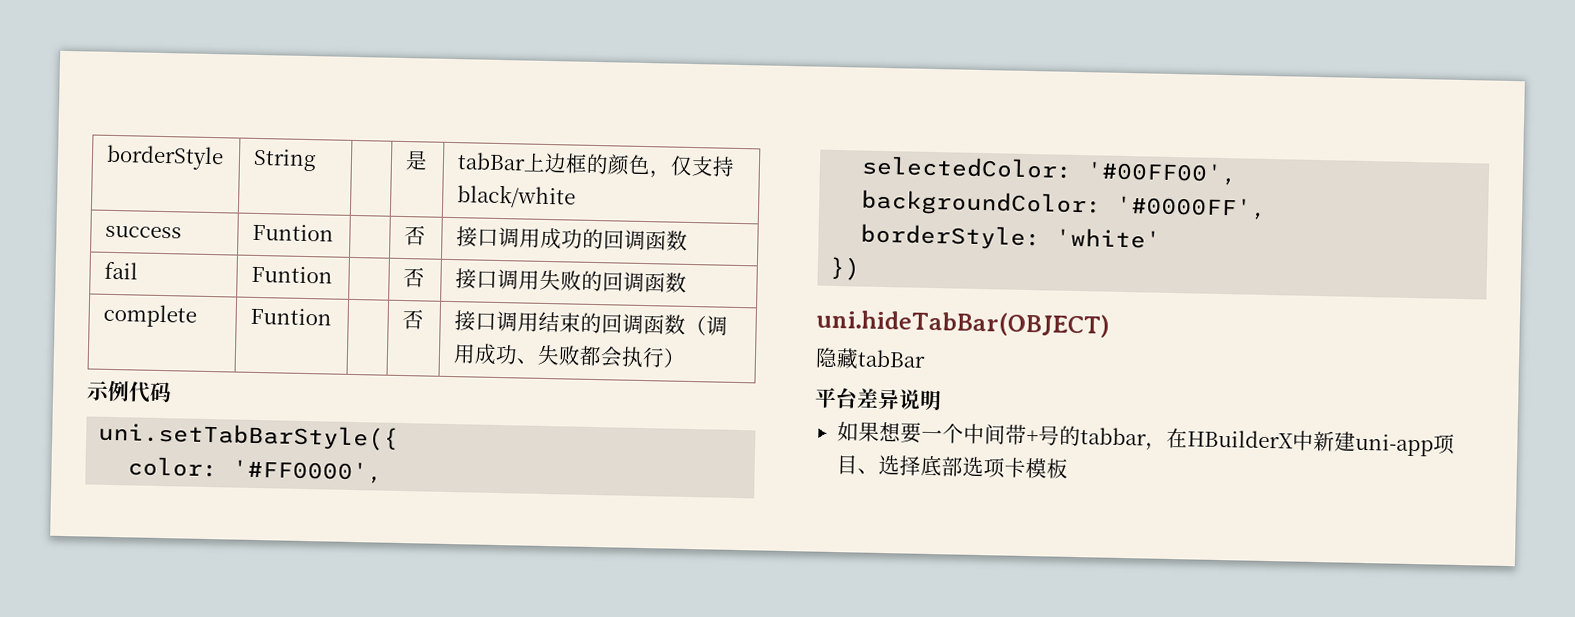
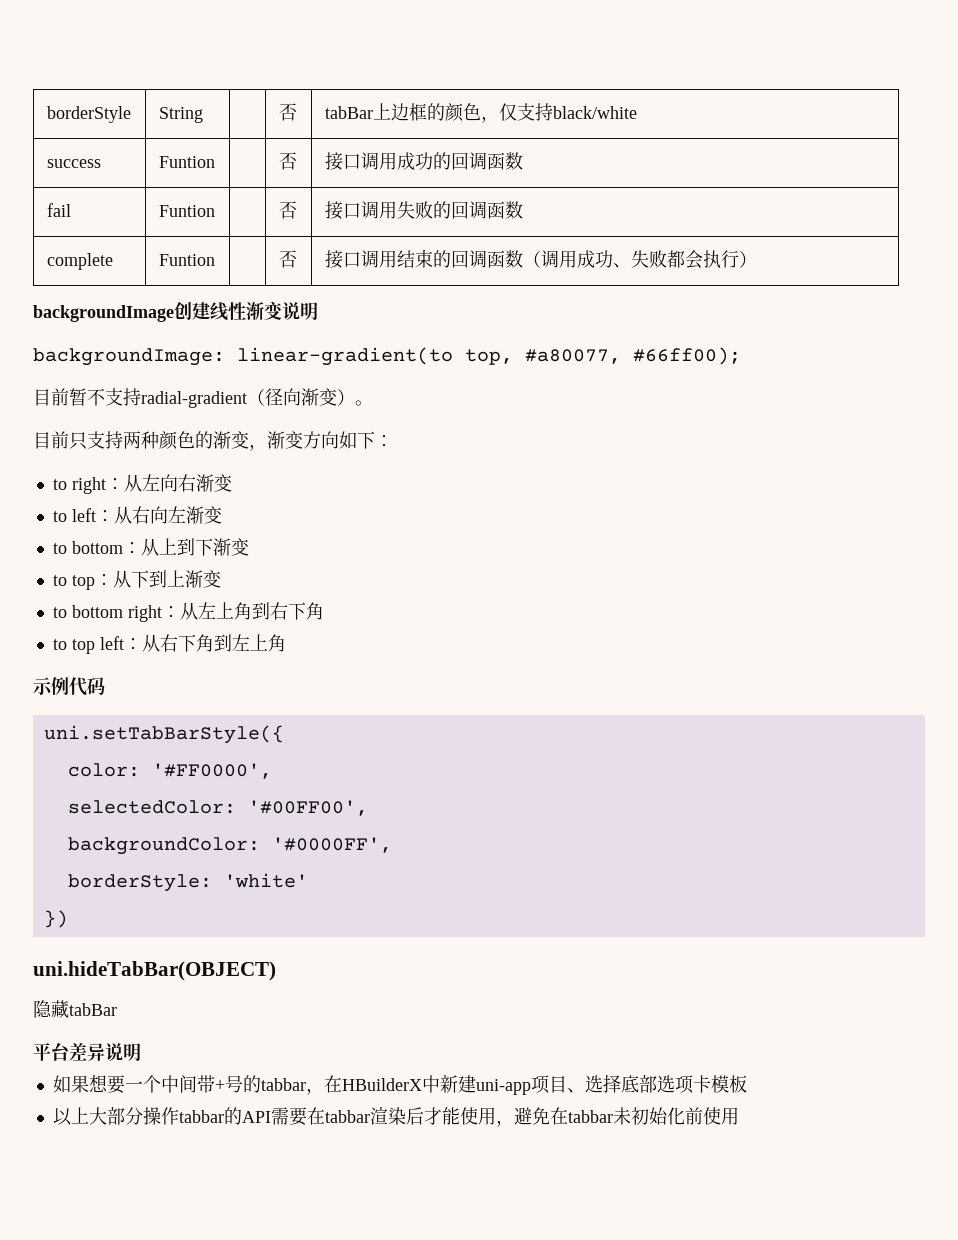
- borderStyle | String | | 是 | tabBar上边框的颜色，仅支持black/white
+ borderStyle | String | | 否 | tabBar上边框的颜色，仅支持black/white
+ backgroundImage创建线性渐变说明
+ backgroundImage: linear-gradient(to top, #a80077, #66ff00);
+ 目前暂不支持radial-gradient（径向渐变）。
+ 目前只支持两种颜色的渐变，渐变方向如下：
+ to right：从左向右渐变
+ to left：从右向左渐变
+ to bottom：从上到下渐变
+ to top：从下到上渐变
+ to bottom right：从左上角到右下角
+ to top left：从右下角到左上角
+ 以上大部分操作tabbar的API需要在tabbar渲染后才能使用，避免在tabbar未初始化前使用

